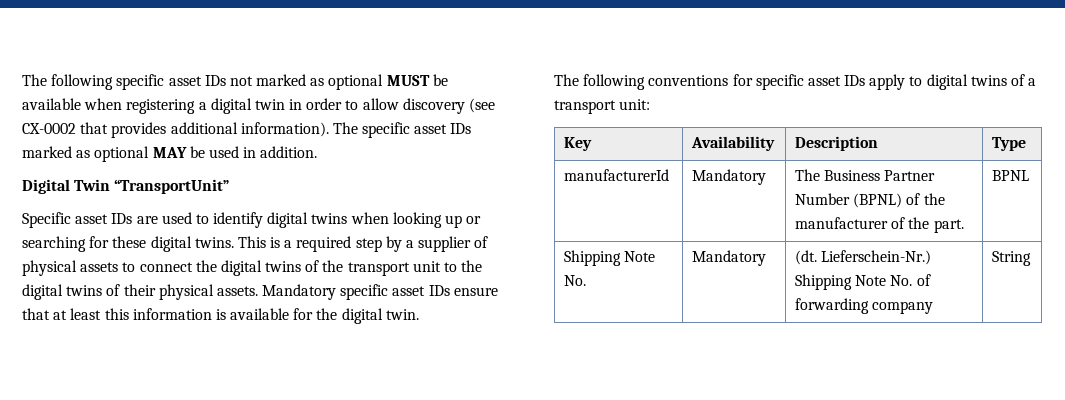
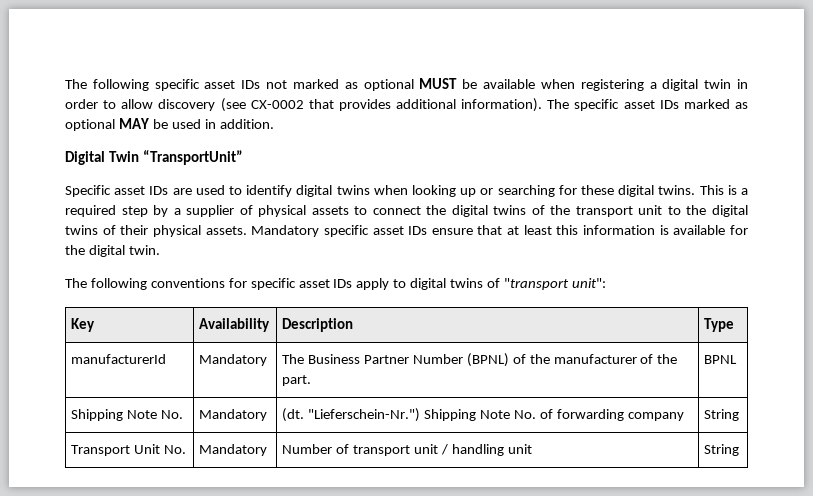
- The following conventions for specific asset IDs apply to digital twins of a transport unit:
+ The following conventions for specific asset IDs apply to digital twins of "transport unit":
- Shipping Note No. | Mandatory | (dt. Lieferschein-Nr.) Shipping Note No. of forwarding company | String
+ Shipping Note No. | Mandatory | (dt. "Lieferschein-Nr.") Shipping Note No. of forwarding company | String
+ Transport Unit No. | Mandatory | Number of transport unit / handling unit | String

